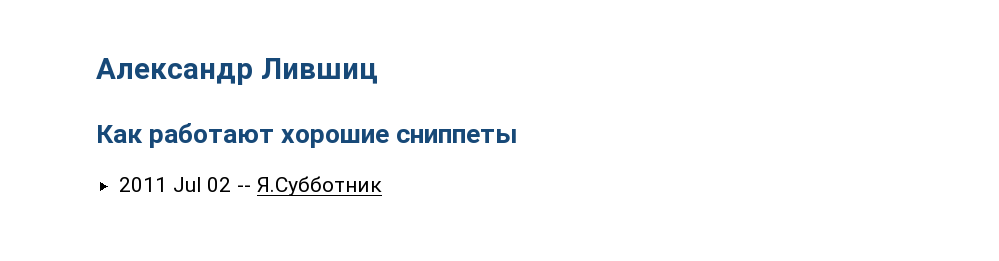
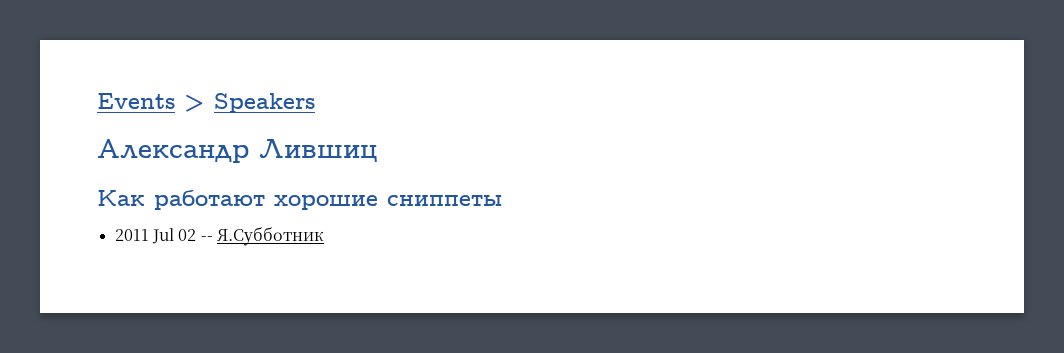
+ Events > Speakers

